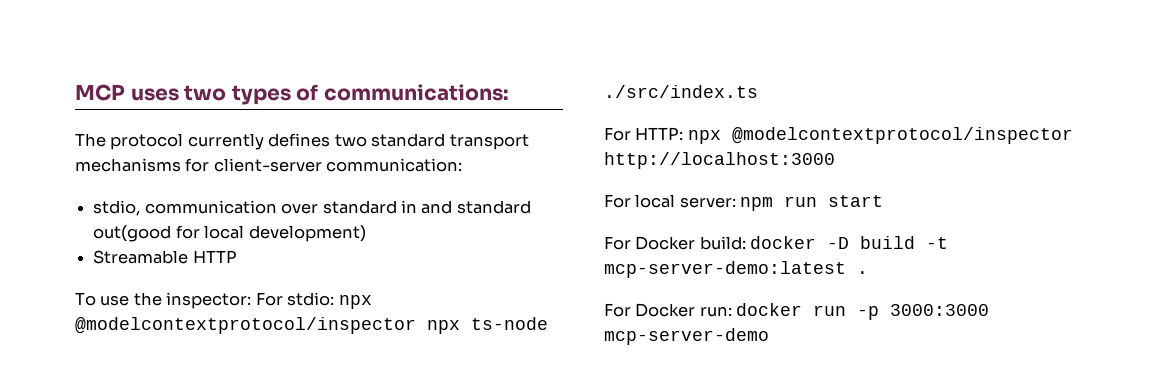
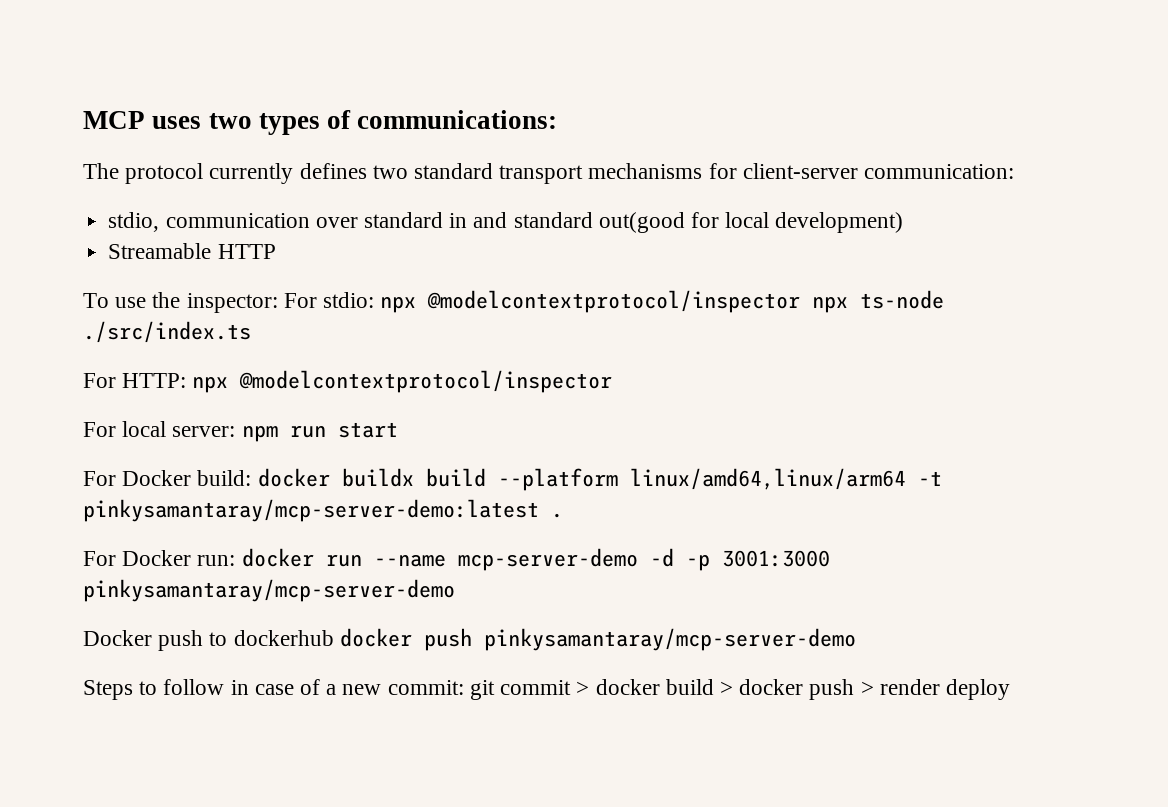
- For HTTP: npx @modelcontextprotocol/inspector http://localhost:3000
+ For HTTP: npx @modelcontextprotocol/inspector
- For Docker build: docker -D build -t mcp-server-demo:latest .
+ For Docker build: docker buildx build --platform linux/amd64,linux/arm64 -t pinkysamantaray/mcp-server-demo:latest .
- For Docker run: docker run -p 3000:3000 mcp-server-demo
+ For Docker run: docker run --name mcp-server-demo -d -p 3001:3000 pinkysamantaray/mcp-server-demo
+ Docker push to dockerhub docker push pinkysamantaray/mcp-server-demo
+ Steps to follow in case of a new commit: git commit > docker build > docker push > render deploy

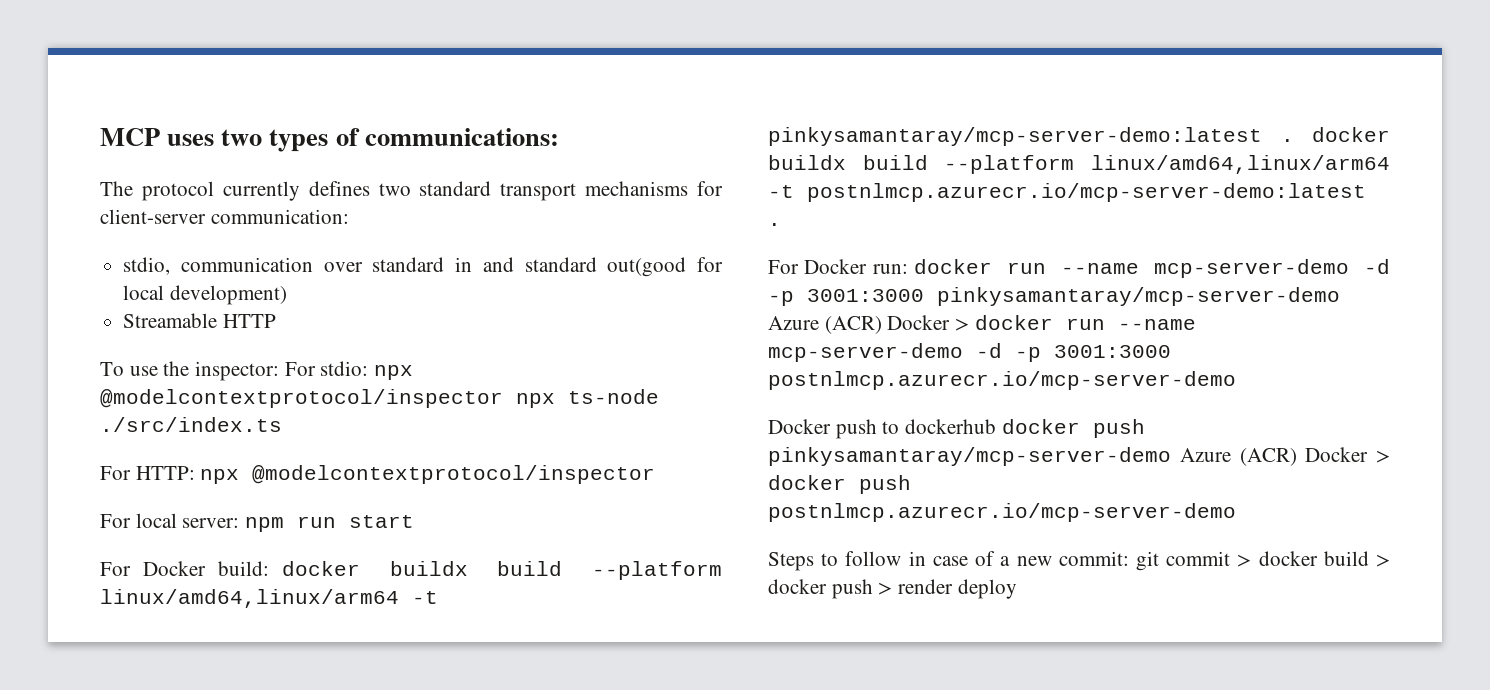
- For Docker build: docker buildx build --platform linux/amd64,linux/arm64 -t pinkysamantaray/mcp-server-demo:latest .
+ For Docker build: docker buildx build --platform linux/amd64,linux/arm64 -t pinkysamantaray/mcp-server-demo:latest . docker buildx build --platform linux/amd64,linux/arm64 -t postnlmcp.azurecr.io/mcp-server-demo:latest .
- For Docker run: docker run --name mcp-server-demo -d -p 3001:3000 pinkysamantaray/mcp-server-demo
+ For Docker run: docker run --name mcp-server-demo -d -p 3001:3000 pinkysamantaray/mcp-server-demo Azure (ACR) Docker > docker run --name mcp-server-demo -d -p 3001:3000 postnlmcp.azurecr.io/mcp-server-demo
- Docker push to dockerhub docker push pinkysamantaray/mcp-server-demo
+ Docker push to dockerhub docker push pinkysamantaray/mcp-server-demo Azure (ACR) Docker > docker push postnlmcp.azurecr.io/mcp-server-demo

